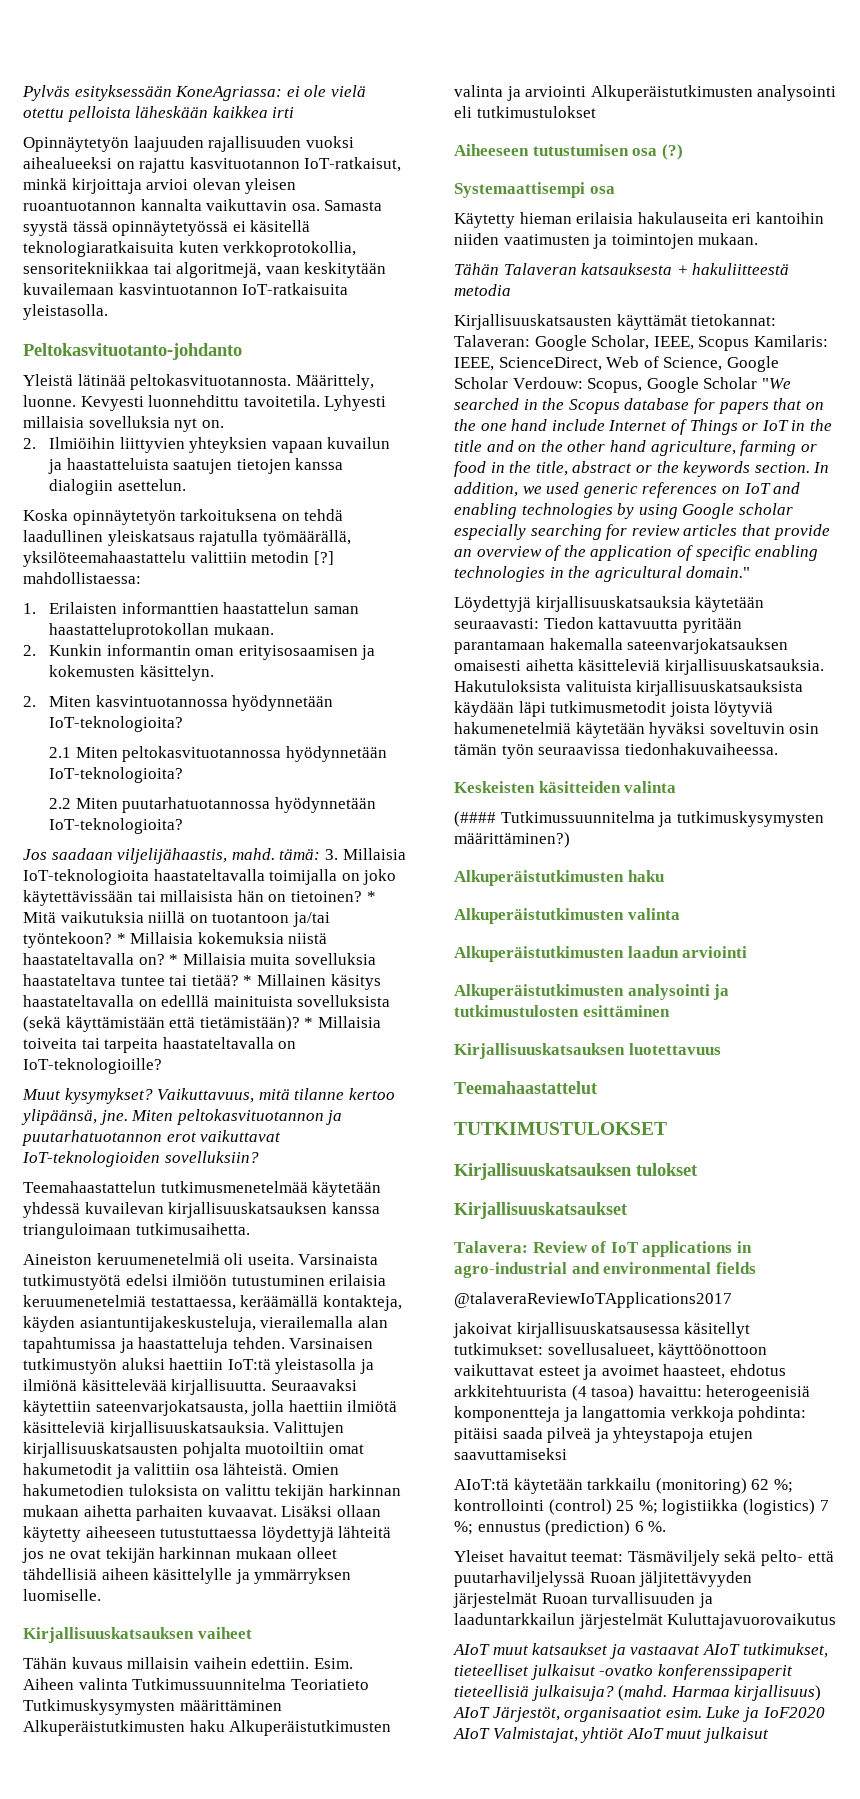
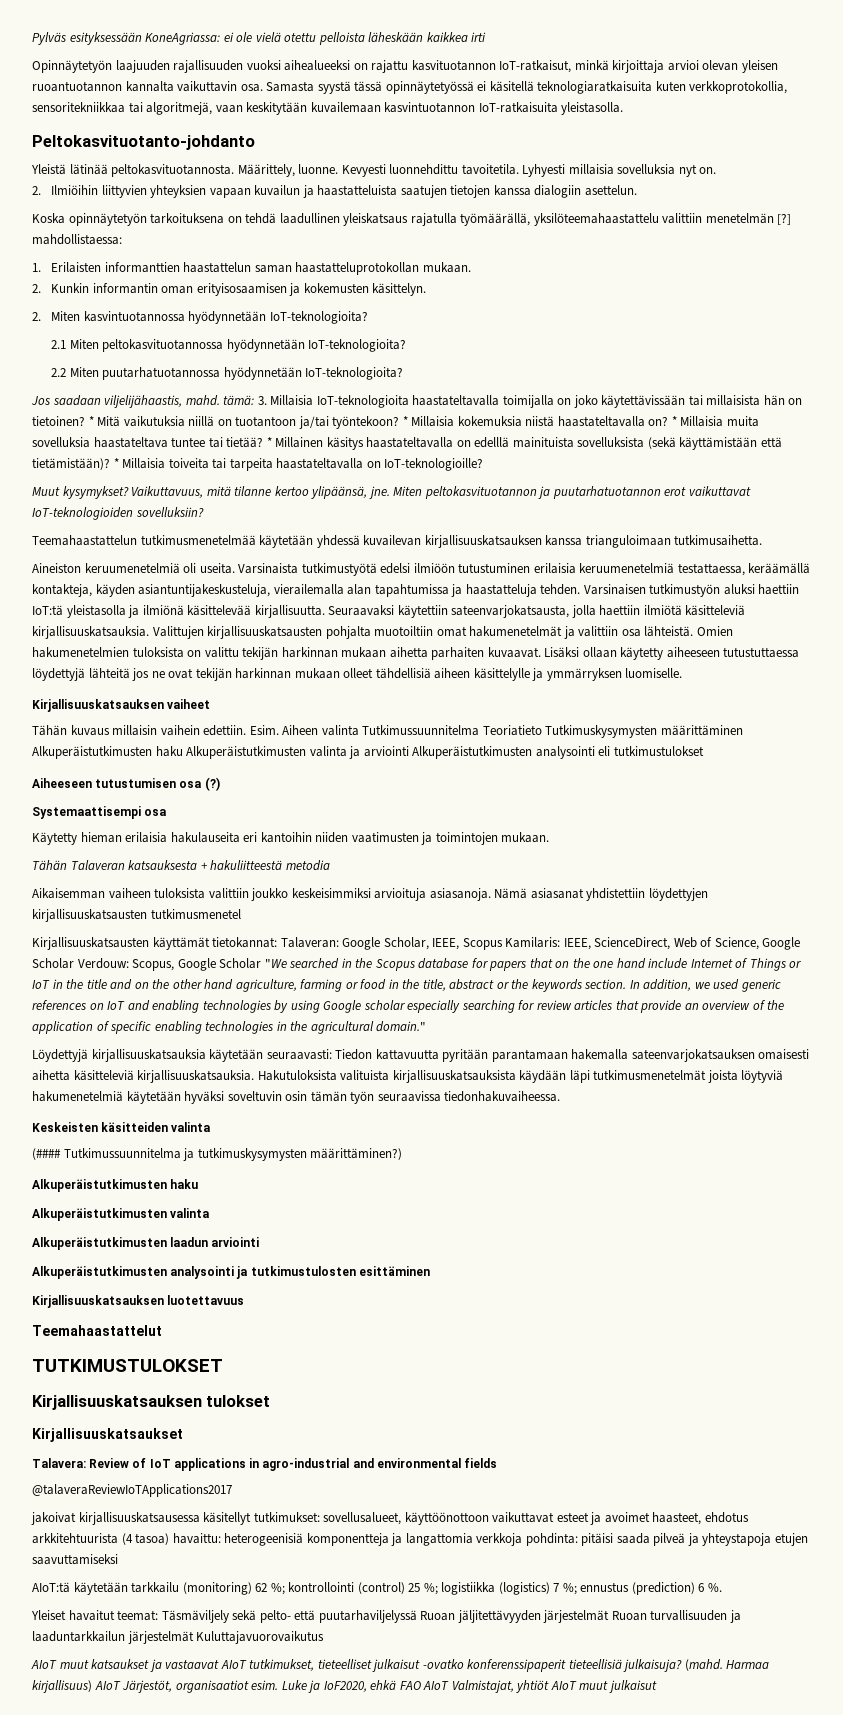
- Koska opinnäytetyön tarkoituksena on tehdä laadullinen yleiskatsaus rajatulla työmäärällä, yksilöteemahaastattelu valittiin metodin [?] mahdollistaessa:
+ Koska opinnäytetyön tarkoituksena on tehdä laadullinen yleiskatsaus rajatulla työmäärällä, yksilöteemahaastattelu valittiin menetelmän [?] mahdollistaessa:
- Valittujen kirjallisuuskatsausten pohjalta muotoiltiin omat hakumetodit ja valittiin osa lähteistä.
+ Valittujen kirjallisuuskatsausten pohjalta muotoiltiin omat hakumenetelmät ja valittiin osa lähteistä.
- Omien hakumetodien tuloksista on valittu tekijän harkinnan mukaan aihetta parhaiten kuvaavat.
+ Omien hakumenetelmien tuloksista on valittu tekijän harkinnan mukaan aihetta parhaiten kuvaavat.
+ Aikaisemman vaiheen tuloksista valittiin joukko keskeisimmiksi arvioituja asiasanoja. Nämä asiasanat yhdistettiin löydettyjen kirjallisuuskatsausten tutkimusmenetel
- Hakutuloksista valituista kirjallisuuskatsauksista käydään läpi tutkimusmetodit joista löytyviä hakumenetelmiä käytetään hyväksi soveltuvin osin tämän työn seuraavissa tiedonhakuvaiheessa.
+ Hakutuloksista valituista kirjallisuuskatsauksista käydään läpi tutkimusmenetelmät joista löytyviä hakumenetelmiä käytetään hyväksi soveltuvin osin tämän työn seuraavissa tiedonhakuvaiheessa.
- Luke ja IoF2020 AIoT Valmistajat, yhtiöt AIoT muut julkaisut
+ Luke ja IoF2020, ehkä FAO AIoT Valmistajat, yhtiöt AIoT muut julkaisut

